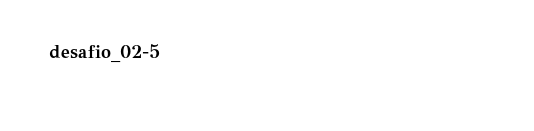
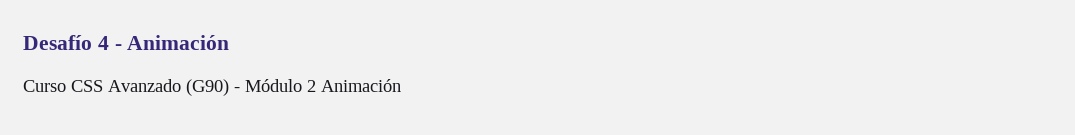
- desafio_02-5
+ Desafío 4 - Animación
+ Curso CSS Avanzado (G90) - Módulo 2 Animación

